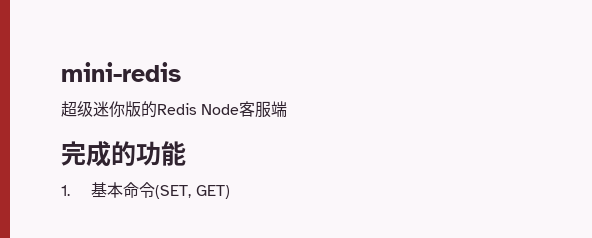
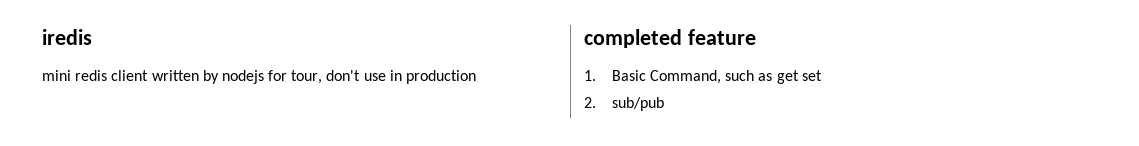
- mini-redis
- 超级迷你版的Redis Node客服端
- 完成的功能
- 1.基本命令(SET, GET)
+ iredis
+ mini redis client written by nodejs for tour, don't use in production
+ completed feature
+ 1. Basic Command, such as get set
+ 2. sub/pub

